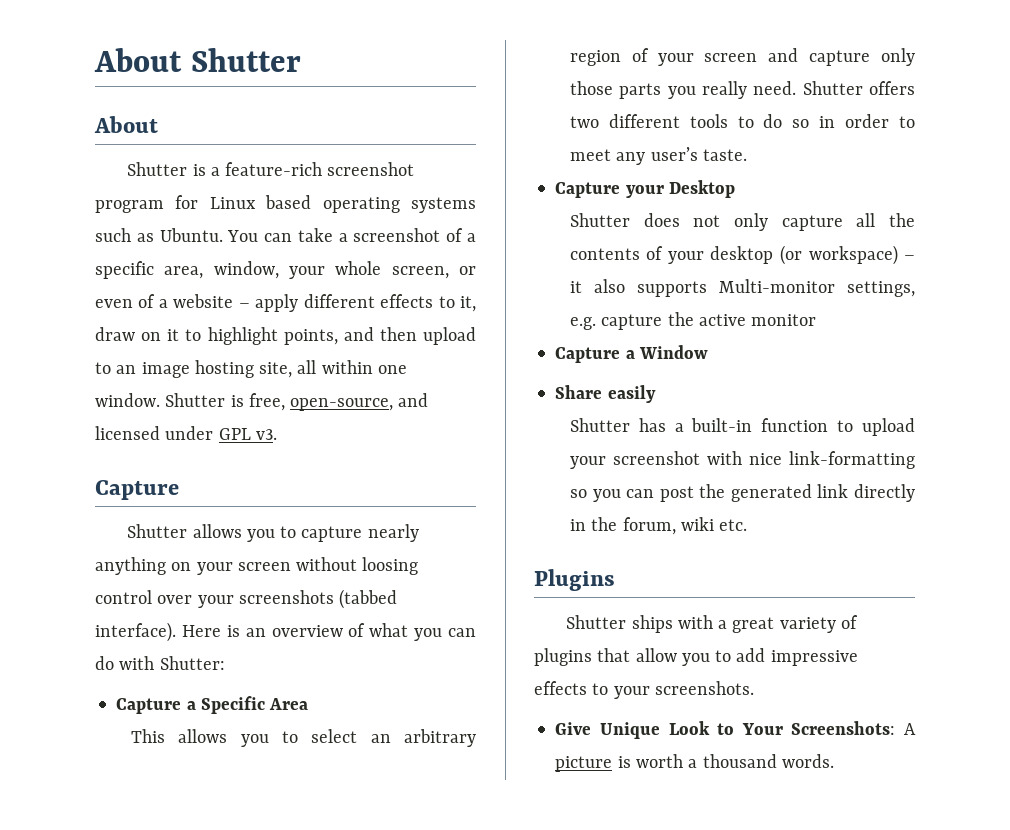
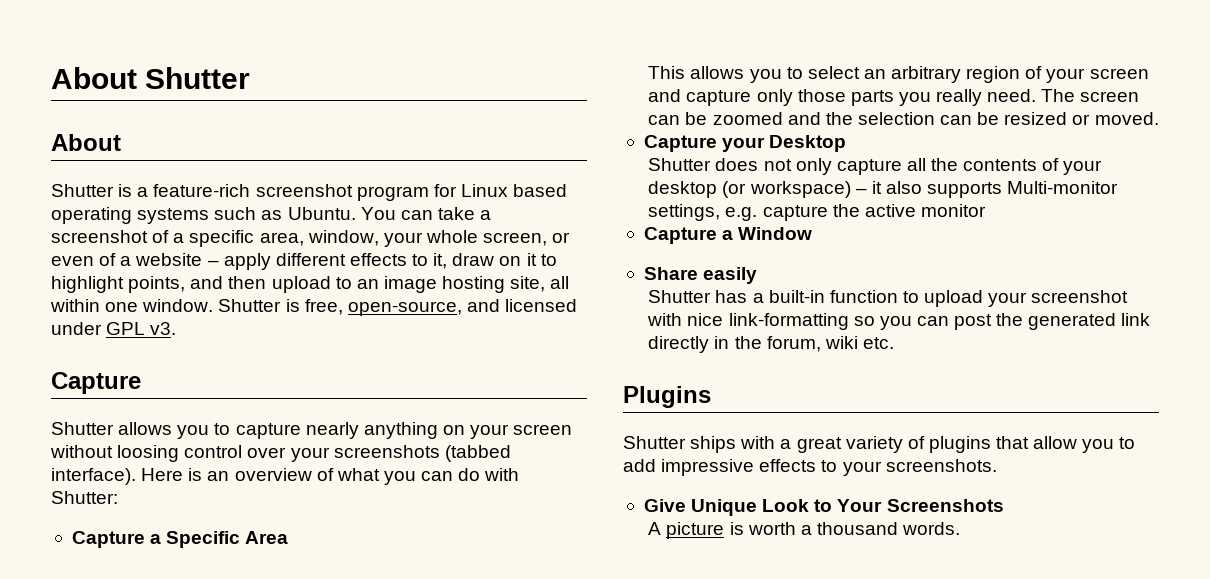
- Shutter offers two different tools to do so in order to meet any user’s taste.
+ The screen can be zoomed and the selection can be resized or moved.
- Give Unique Look to Your Screenshots: A picture is worth a thousand words.
+ Give Unique Look to Your Screenshots
+ A picture is worth a thousand words.

